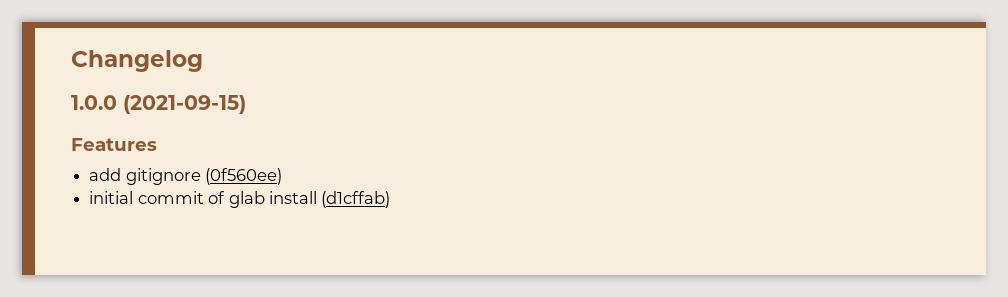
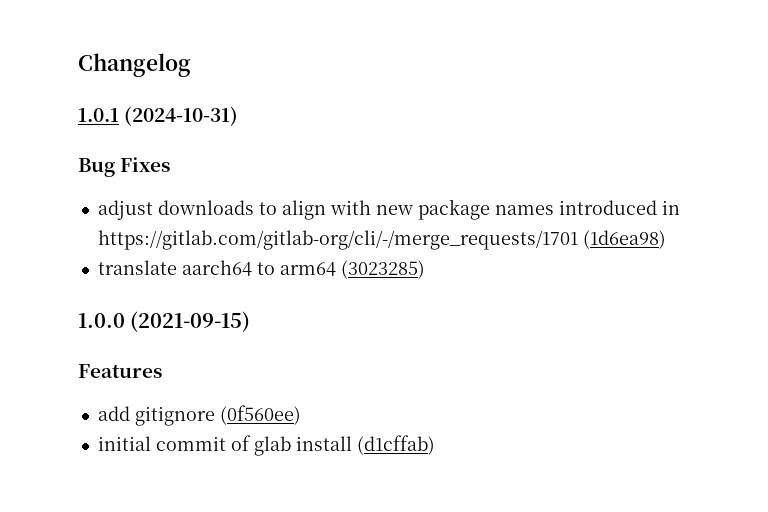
+ 1.0.1 (2024-10-31)
+ Bug Fixes
+ adjust downloads to align with new package names introduced in https://gitlab.com/gitlab-org/cli/-/merge_requests/1701 (1d6ea98)
+ translate aarch64 to arm64 (3023285)

